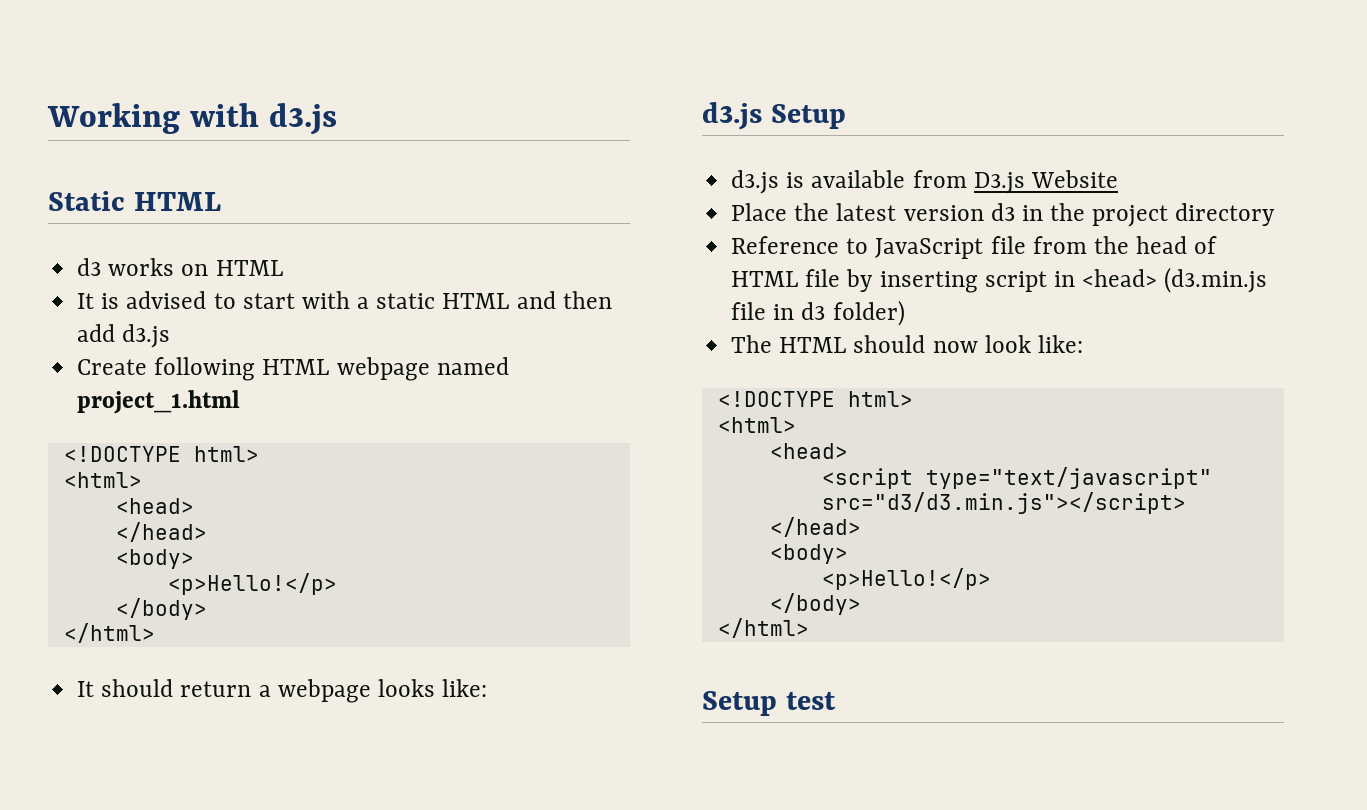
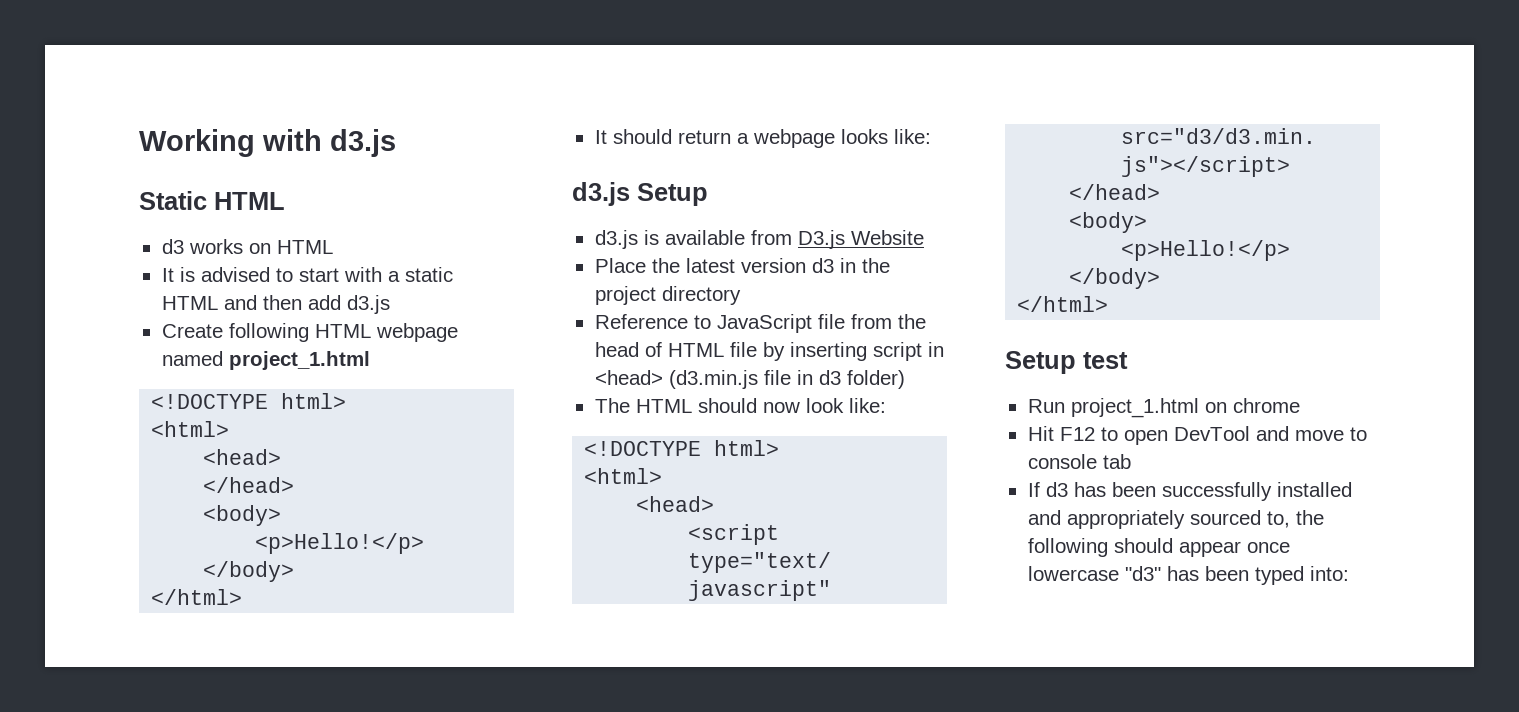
+ Run project_1.html on chrome
+ Hit F12 to open DevTool and move to console tab
+ If d3 has been successfully installed and appropriately sourced to, the following should appear once lowercase "d3" has been typed into:

